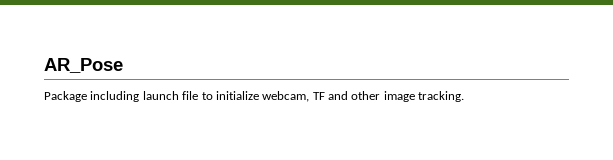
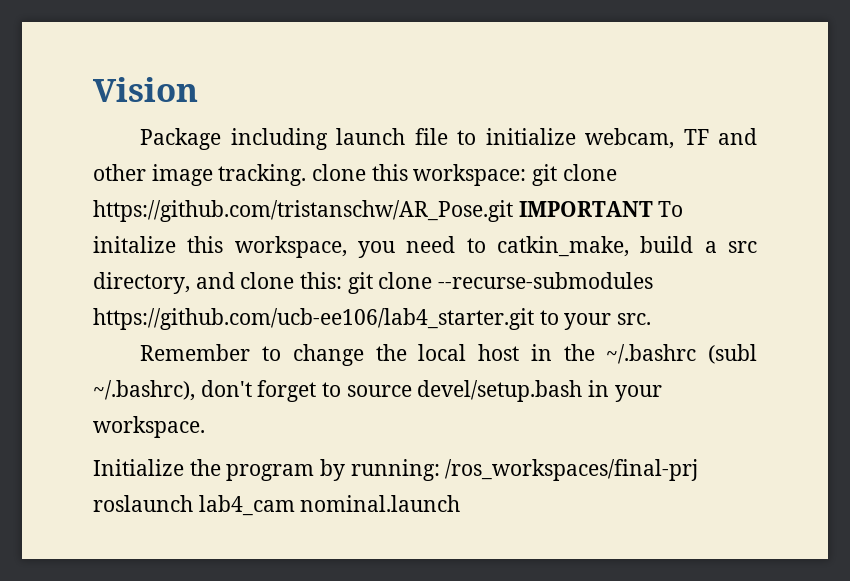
- AR_Pose
+ Vision
- Package including launch file to initialize webcam, TF and other image tracking.
+ Package including launch file to initialize webcam, TF and other image tracking. clone this workspace: git clone https://github.com/tristanschw/AR_Pose.git IMPORTANT To initalize this workspace, you need to catkin_make, build a src directory, and clone this: git clone --recurse-submodules https://github.com/ucb-ee106/lab4_starter.git to your src.
+ Remember to change the local host in the ~/.bashrc (subl ~/.bashrc), don't forget to source devel/setup.bash in your workspace.
+ Initialize the program by running: /ros_workspaces/final-prj roslaunch lab4_cam nominal.launch

